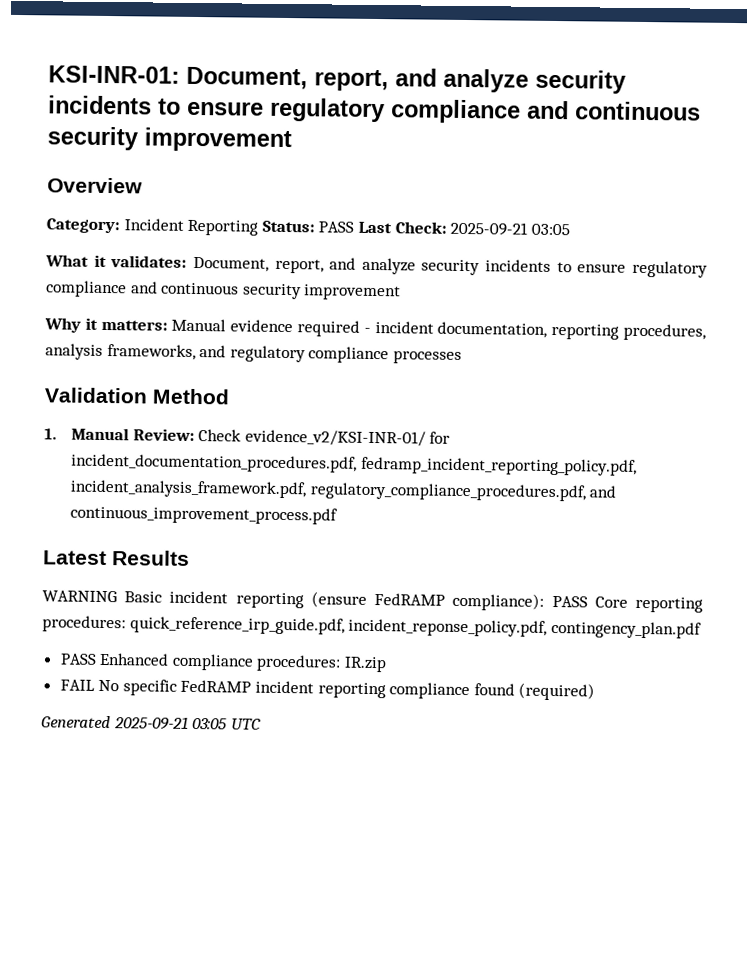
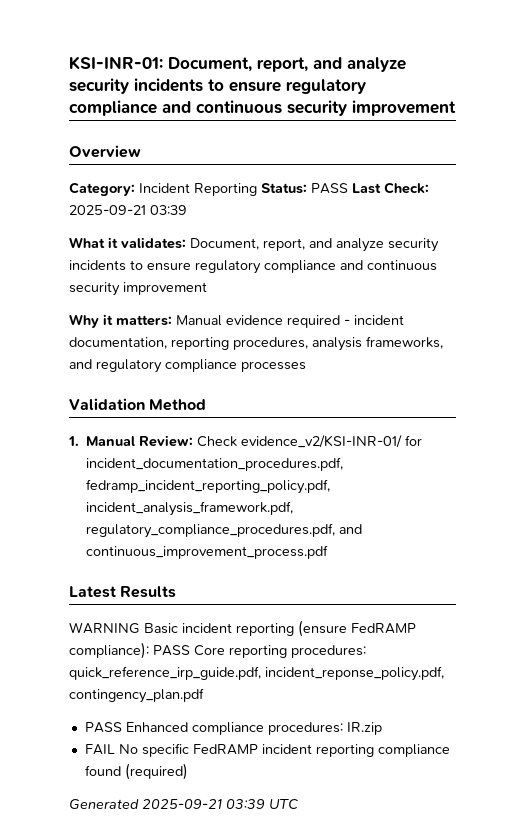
- Category: Incident Reporting Status: PASS Last Check: 2025-09-21 03:05
+ Category: Incident Reporting Status: PASS Last Check: 2025-09-21 03:39
- Generated 2025-09-21 03:05 UTC
+ Generated 2025-09-21 03:39 UTC

